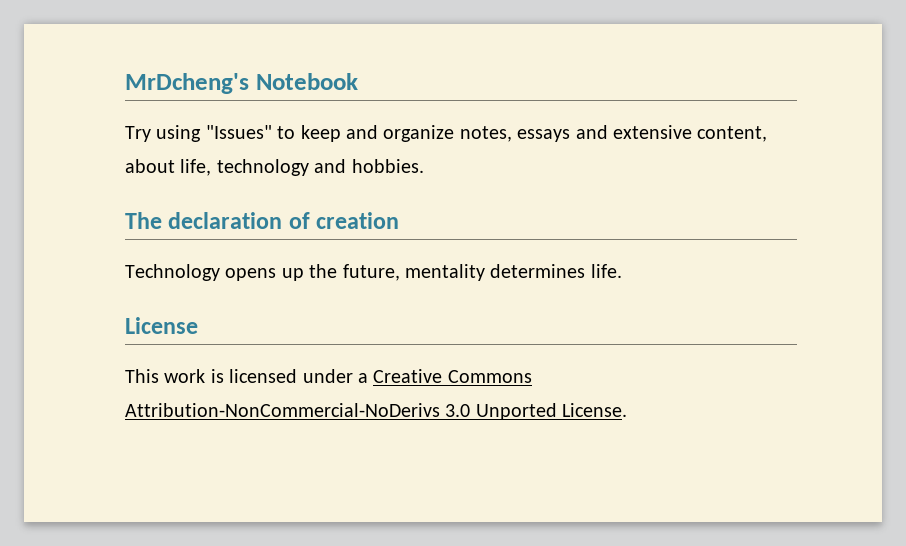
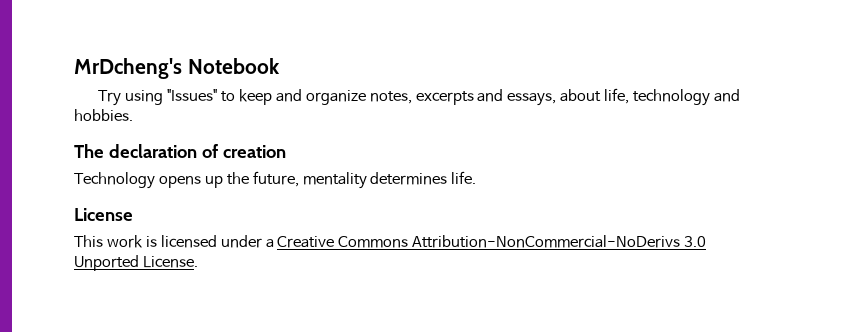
- Try using "Issues" to keep and organize notes, essays and extensive content, about life, technology and hobbies.
+ Try using "Issues" to keep and organize notes, excerpts and essays, about life, technology and hobbies.

